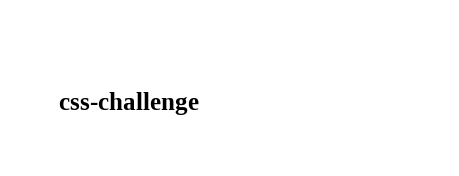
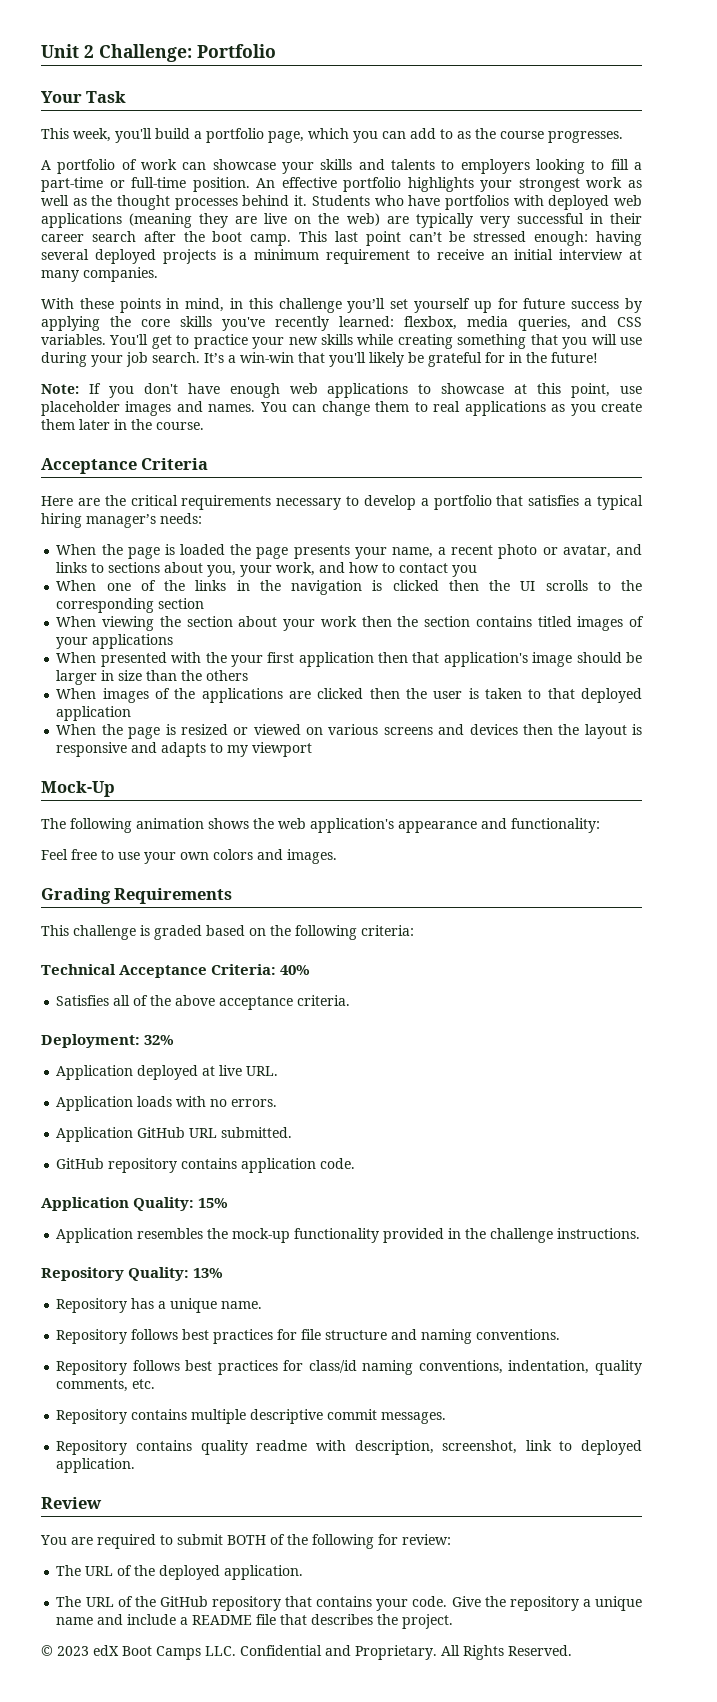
- css-challenge
+ Unit 2 Challenge: Portfolio
+ Your Task
+ This week, you'll build a portfolio page, which you can add to as the course progresses.
+ A portfolio of work can showcase your skills and talents to employers looking to fill a part-time or full-time position. An effective portfolio highlights your strongest work as well as the thought processes behind it. Students who have portfolios with deployed web applications (meaning they are live on the web) are typically very successful in their career search after the boot camp. This last point can’t be stressed enough: having several deployed projects is a minimum requirement to receive an initial interview at many companies.
+ With these points in mind, in this challenge you’ll set yourself up for future success by applying the core skills you've recently learned: flexbox, media queries, and CSS variables. You'll get to practice your new skills while creating something that you will use during your job search. It’s a win-win that you'll likely be grateful for in the future!
+ Note: If you don't have enough web applications to showcase at this point, use placeholder images and names. You can change them to real applications as you create them later in the course.
+ Acceptance Criteria
+ Here are the critical requirements necessary to develop a portfolio that satisfies a typical hiring manager’s needs:
+ When the page is loaded the page presents your name, a recent photo or avatar, and links to sections about you, your work, and how to contact you
+ When one of the links in the navigation is clicked then the UI scrolls to the corresponding section
+ When viewing the section about your work then the section contains titled images of your applications
+ When presented with the your first application then that application's image should be larger in size than the others
+ When images of the applications are clicked then the user is taken to that deployed application
+ When the page is resized or viewed on various screens and devices then the layout is responsive and adapts to my viewport
+ Mock-Up
+ The following animation shows the web application's appearance and functionality:
+ Feel free to use your own colors and images.
+ Grading Requirements
+ This challenge is graded based on the following criteria:
+ Technical Acceptance Criteria: 40%
+ Satisfies all of the above acceptance criteria.
+ Deployment: 32%
+ Application deployed at live URL.
+ Application loads with no errors.
+ Application GitHub URL submitted.
+ GitHub repository contains application code.
+ Application Quality: 15%
+ Application resembles the mock-up functionality provided in the challenge instructions.
+ Repository Quality: 13%
+ Repository has a unique name.
+ Repository follows best practices for file structure and naming conventions.
+ Repository follows best practices for class/id naming conventions, indentation, quality comments, etc.
+ Repository contains multiple descriptive commit messages.
+ Repository contains quality readme with description, screenshot, link to deployed application.
+ Review
+ You are required to submit BOTH of the following for review:
+ The URL of the deployed application.
+ The URL of the GitHub repository that contains your code. Give the repository a unique name and include a README file that describes the project.
+ © 2023 edX Boot Camps LLC. Confidential and Proprietary. All Rights Reserved.

